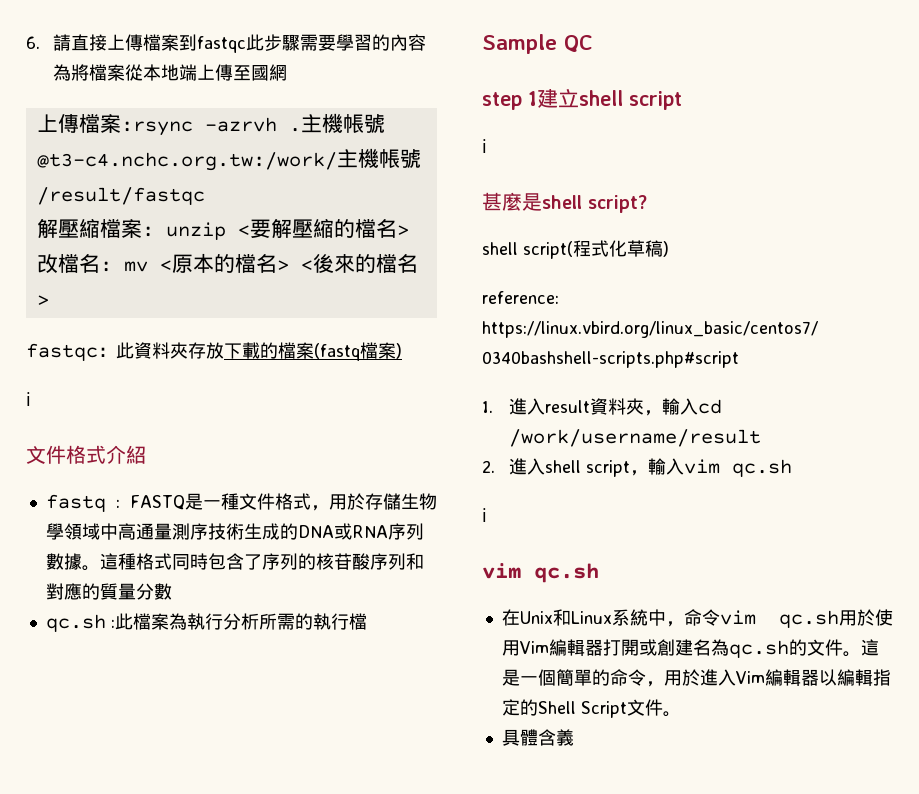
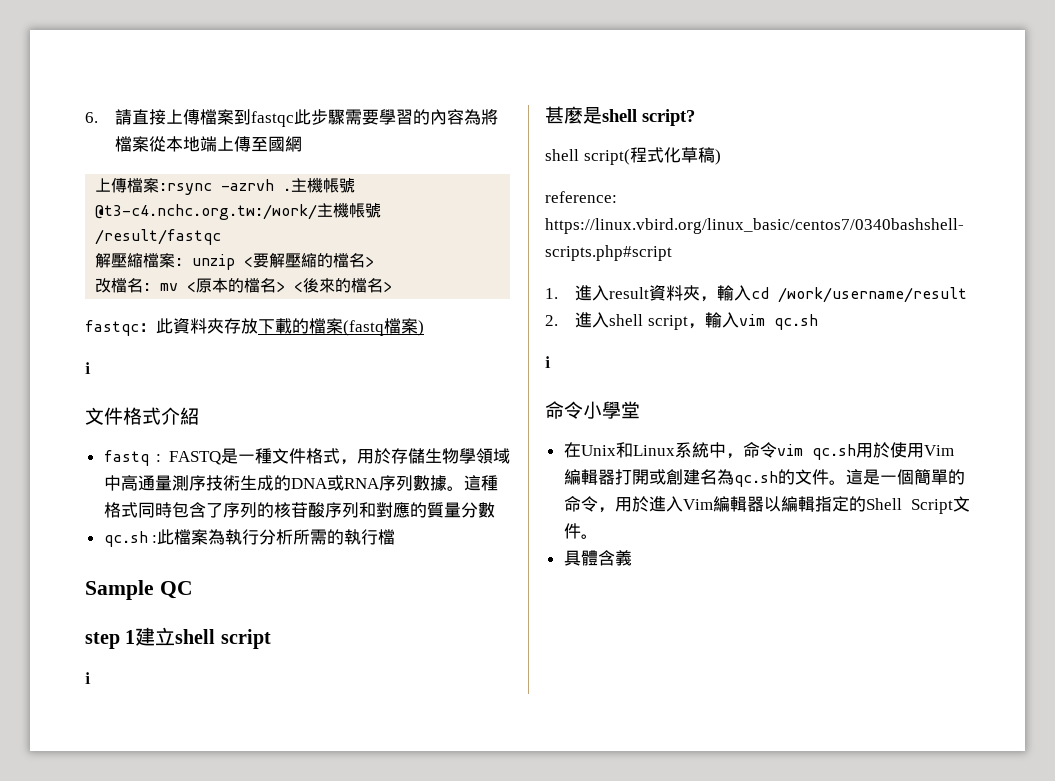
  2.進入shell script，輸入vim qc.sh
  ℹ
- vim qc.sh
+ 命令小學堂

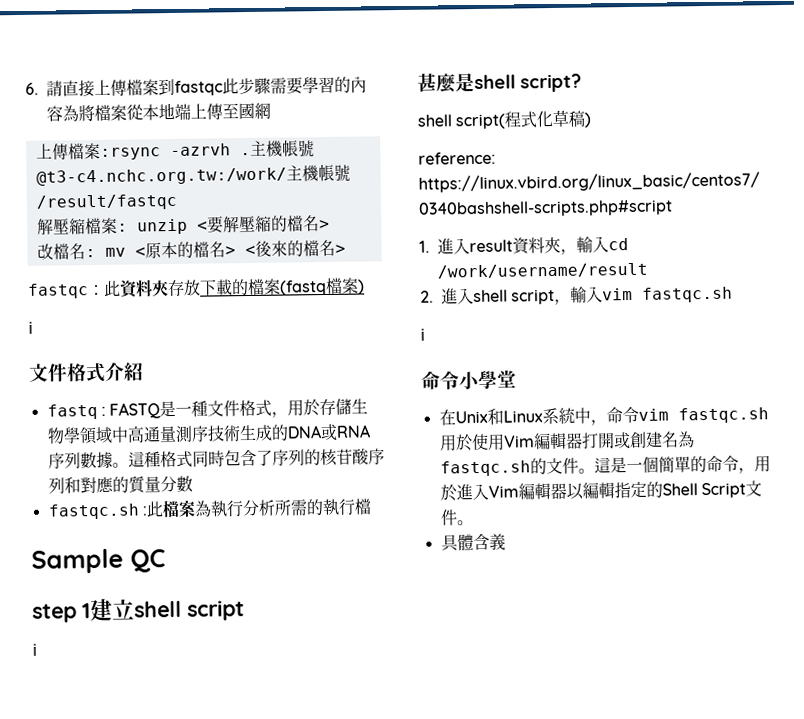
- qc.sh :此檔案為執行分析所需的執行檔
+ fastqc.sh :此檔案為執行分析所需的執行檔
- 2.進入shell script，輸入vim qc.sh
+ 2.進入shell script，輸入vim fastqc.sh
- 在Unix和Linux系統中，命令vim qc.sh用於使用Vim編輯器打開或創建名為qc.sh的文件。
+ 在Unix和Linux系統中，命令vim fastqc.sh用於使用Vim編輯器打開或創建名為fastqc.sh的文件。

